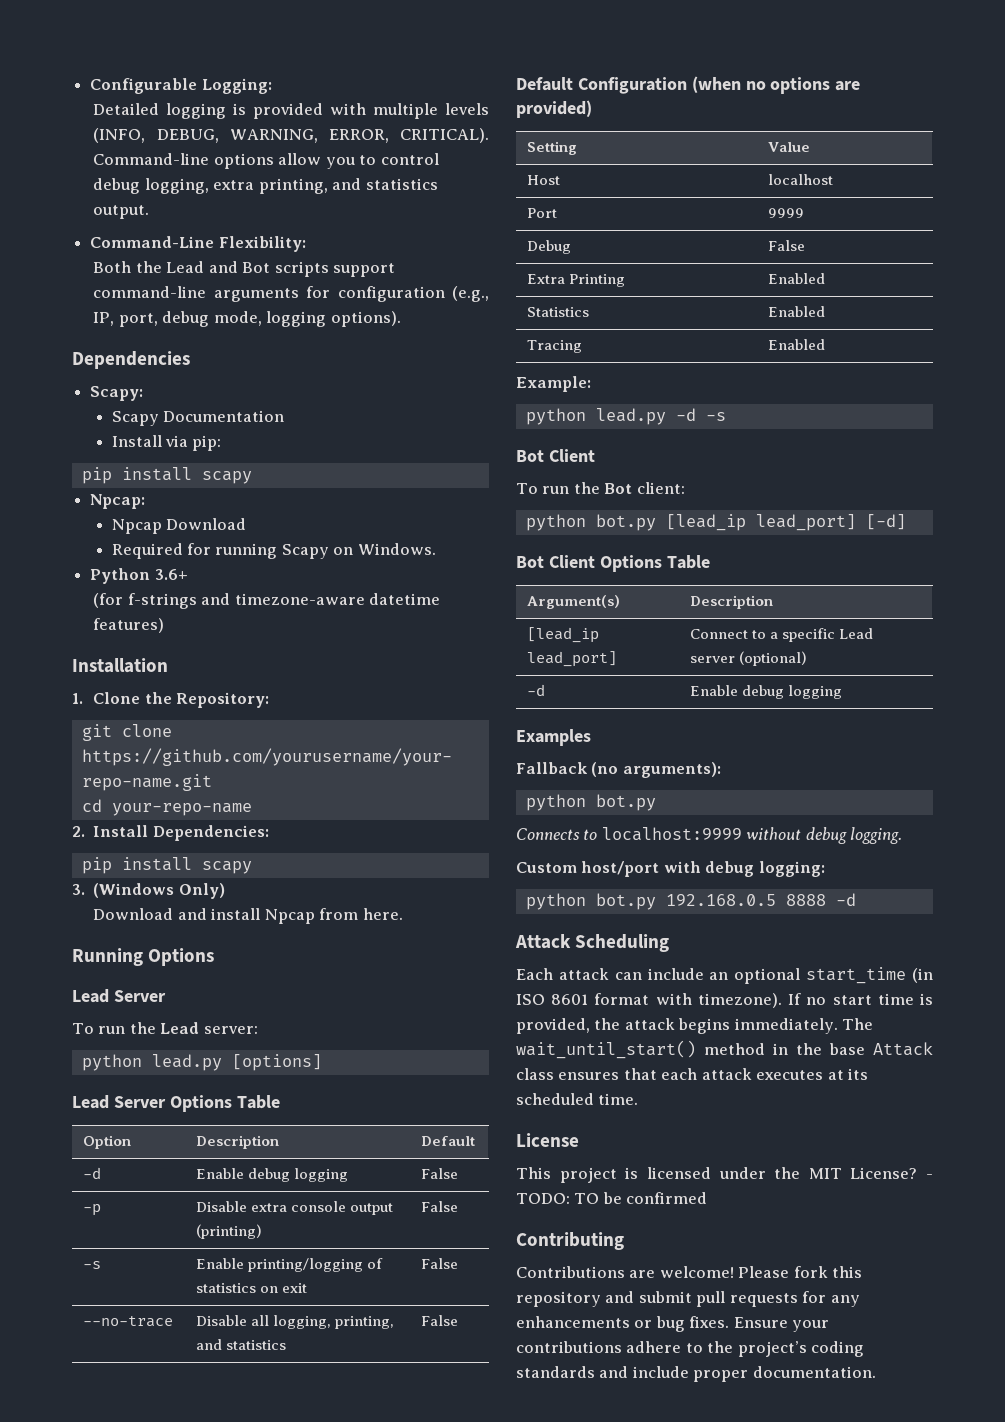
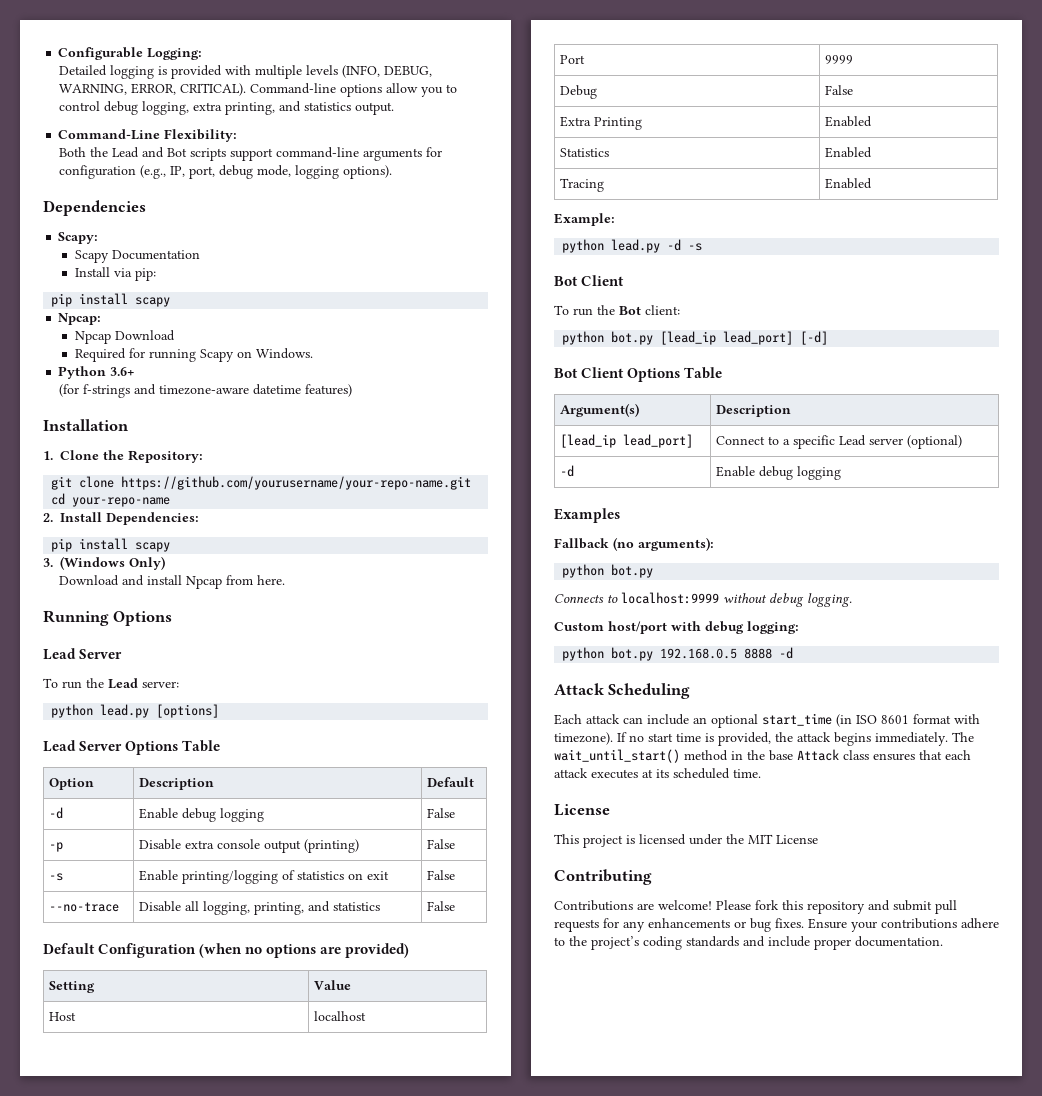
- This project is licensed under the MIT License? - TODO: TO be confirmed
+ This project is licensed under the MIT License

